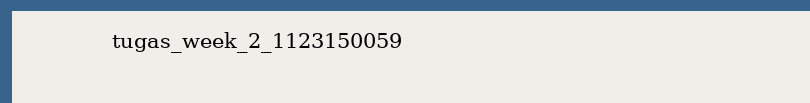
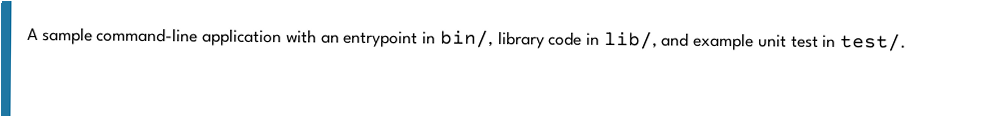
- tugas_week_2_1123150059
+ A sample command-line application with an entrypoint in bin/, library code in lib/, and example unit test in test/.

